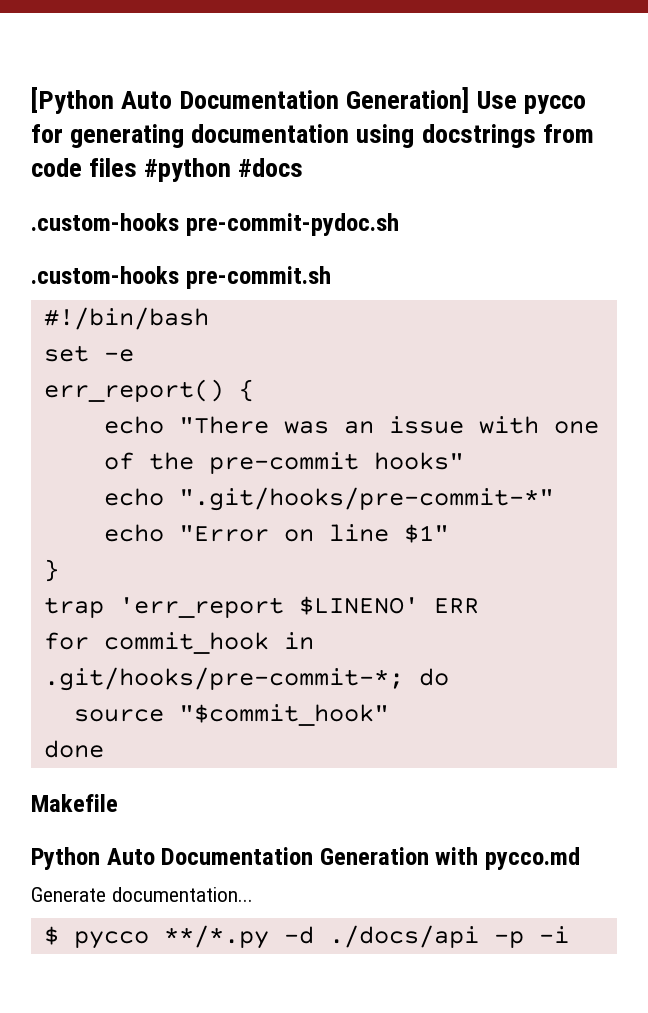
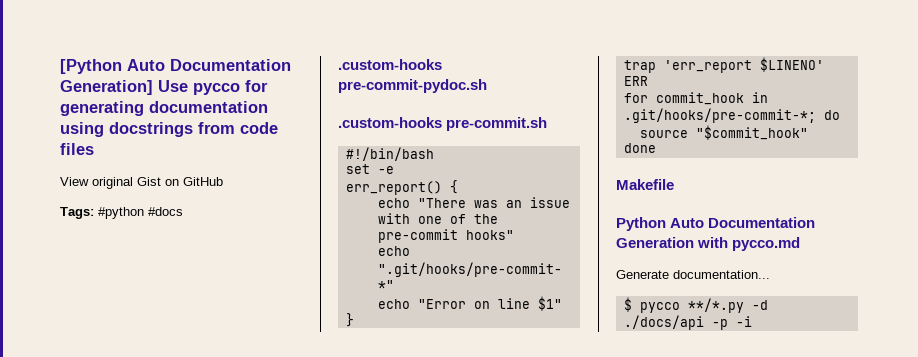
- [Python Auto Documentation Generation] Use pycco for generating documentation using docstrings from code files #python #docs
+ [Python Auto Documentation Generation] Use pycco for generating documentation using docstrings from code files
+ View original Gist on GitHub
+ Tags: #python #docs

